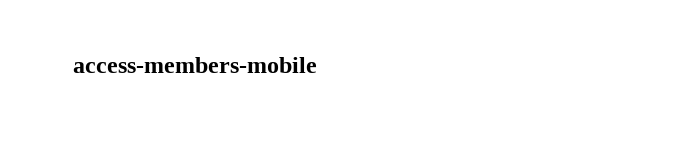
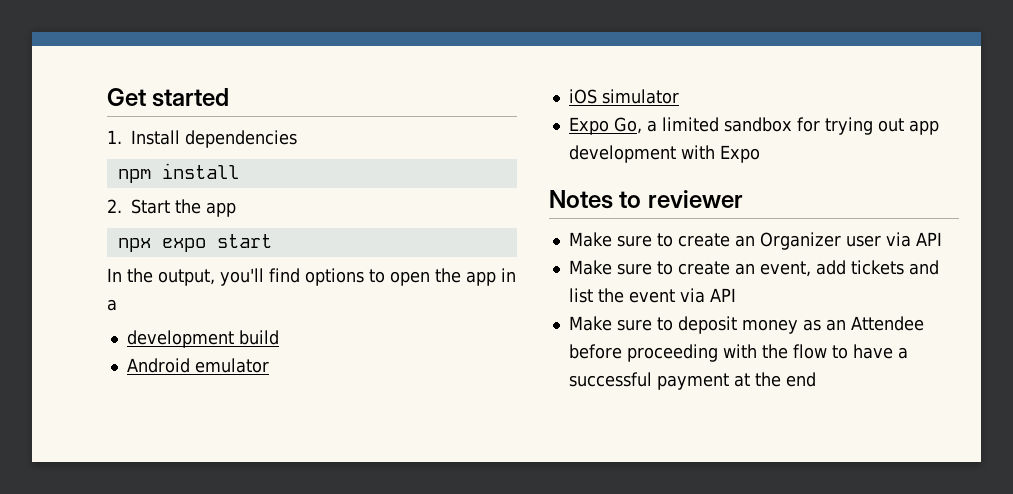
- access-members-mobile
+ Get started
+ 1. Install dependencies
+ npm install
+ 2. Start the app
+ npx expo start
+ In the output, you'll find options to open the app in a
+ development build
+ Android emulator
+ iOS simulator
+ Expo Go, a limited sandbox for trying out app development with Expo
+ Notes to reviewer
+ Make sure to create an Organizer user via API
+ Make sure to create an event, add tickets and list the event via API
+ Make sure to deposit money as an Attendee before proceeding with the flow to have a successful payment at the end

